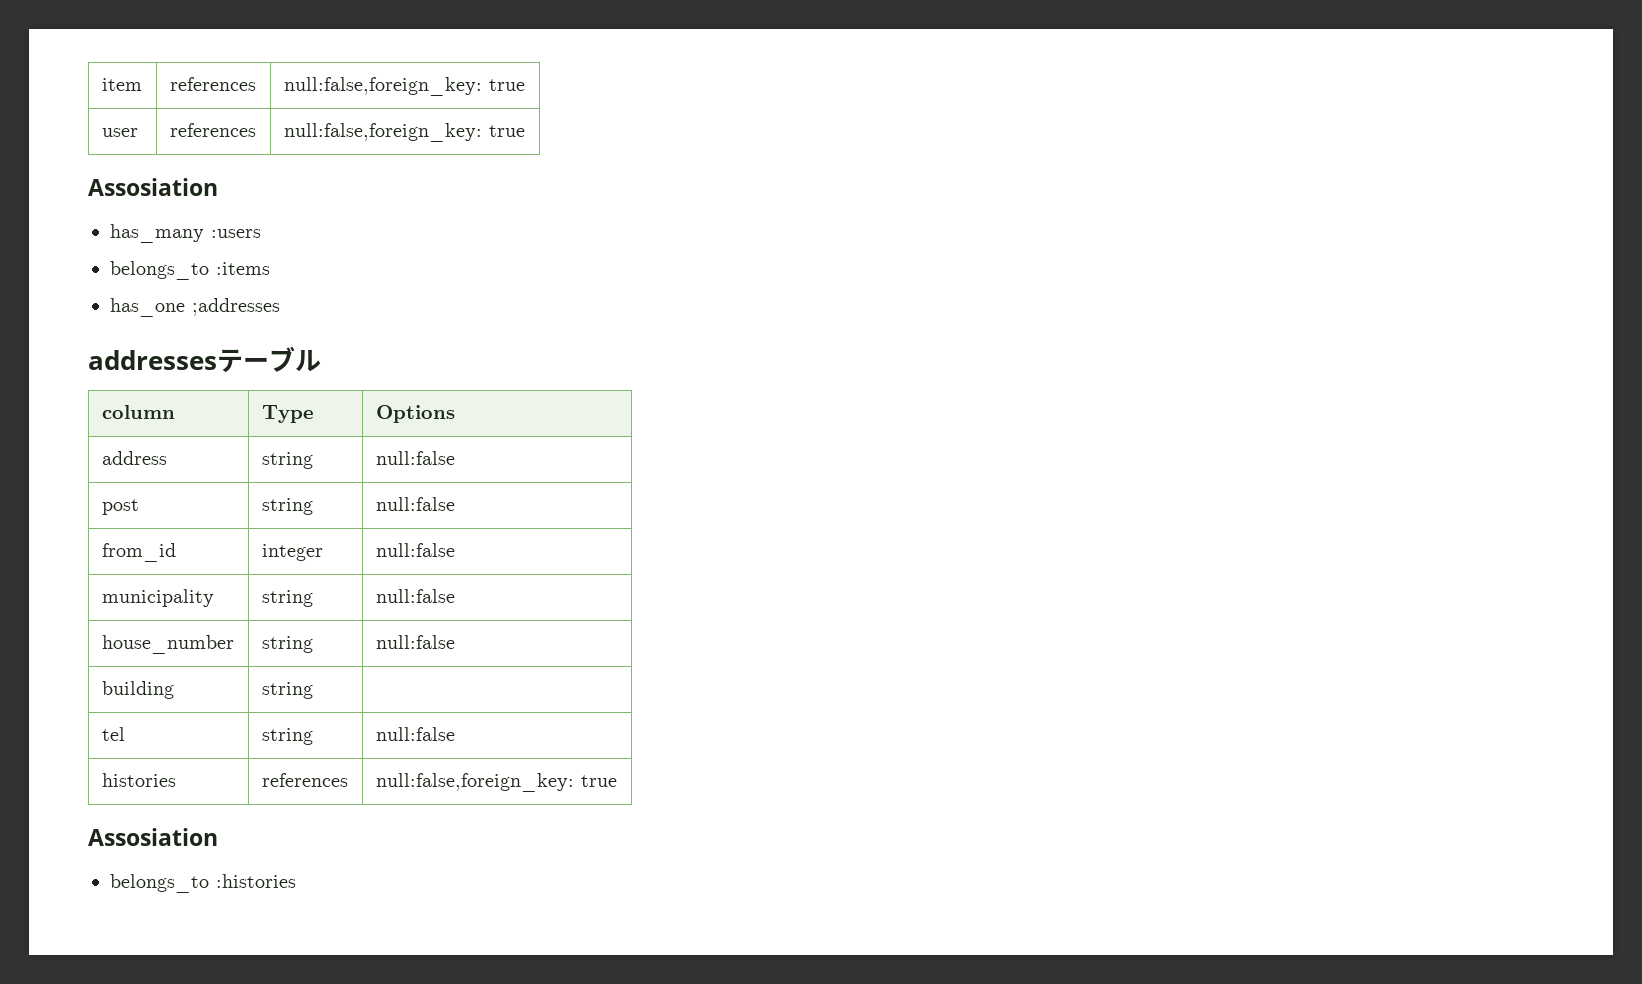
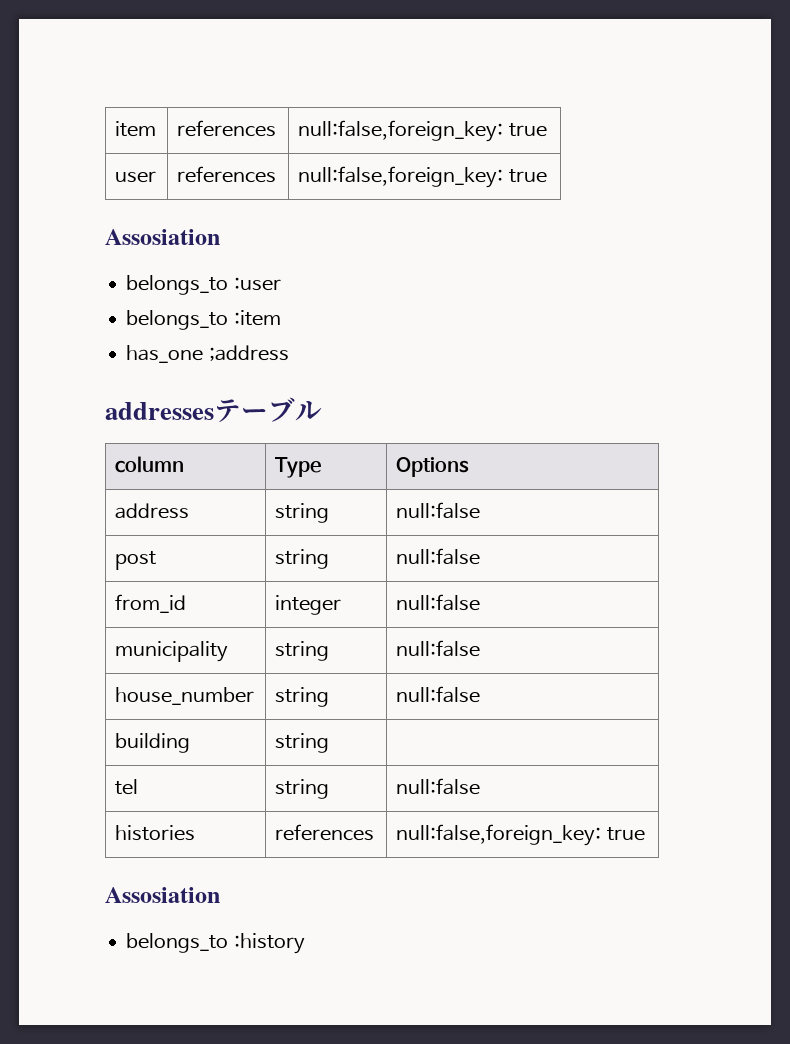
- has_many :users
- belongs_to :items
+ belongs_to :user
+ belongs_to :item
- has_one ;addresses
+ has_one ;address
- belongs_to :histories
+ belongs_to :history

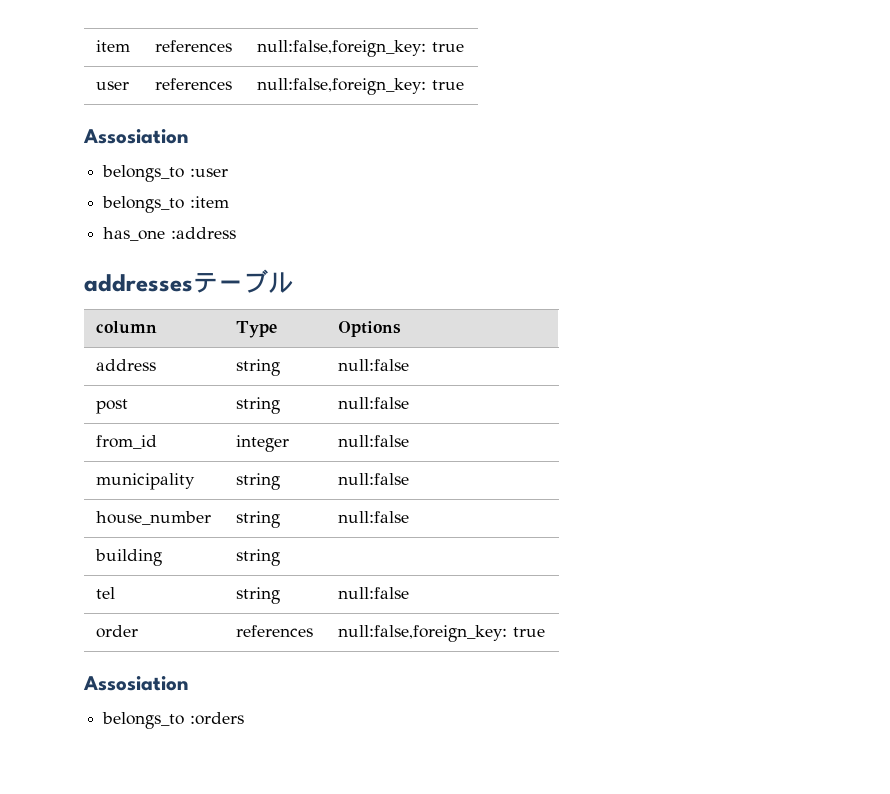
- has_one ;address
+ has_one :address
- histories | references | null:false,foreign_key: true
+ order | references | null:false,foreign_key: true
  Assosiation
- belongs_to :history
+ belongs_to :orders

